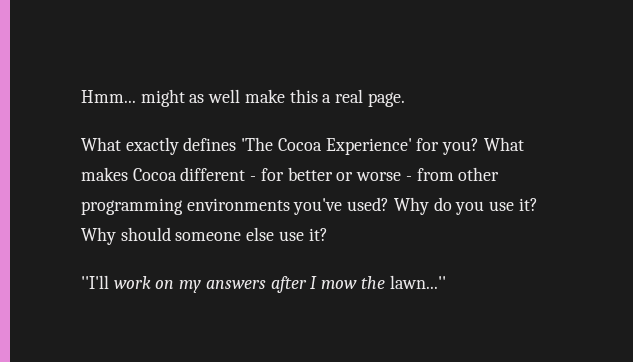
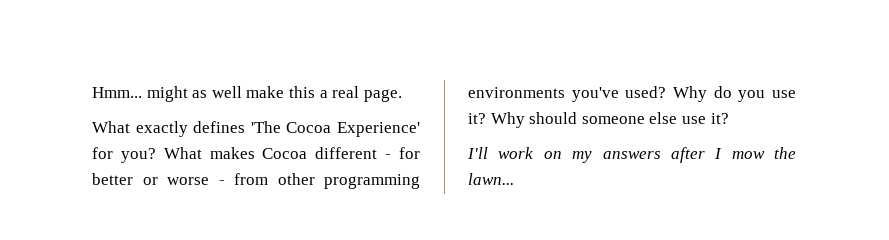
- ''I'll work on my answers after I mow the lawn...''
+ I'll work on my answers after I mow the lawn...

